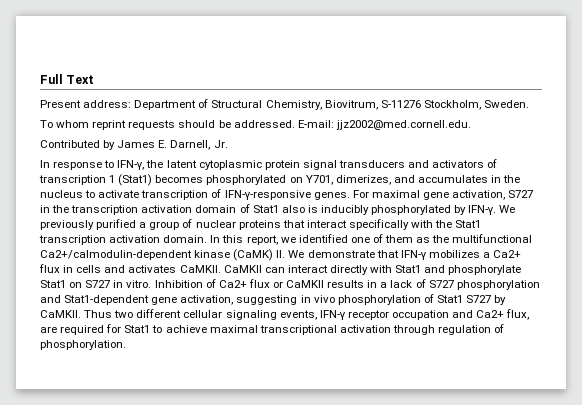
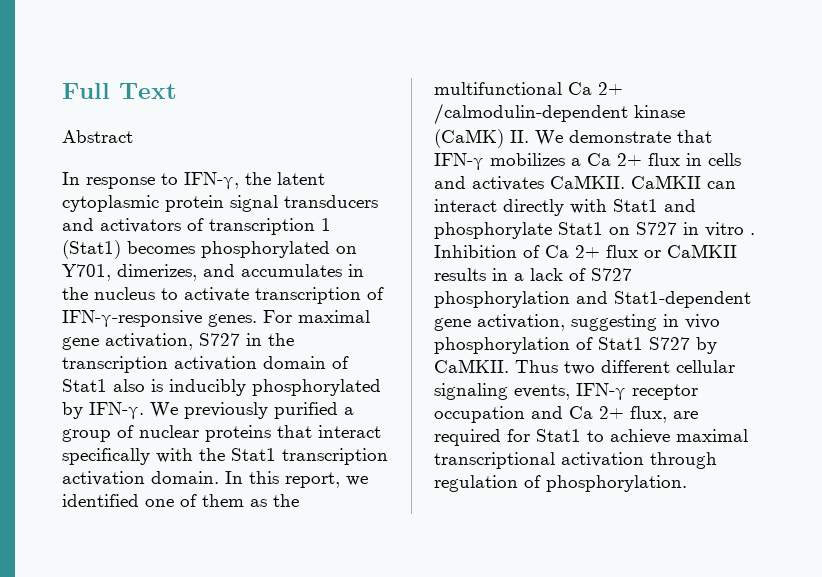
- Present address: Department of Structural Chemistry, Biovitrum, S-11276 Stockholm, Sweden.
- To whom reprint requests should be addressed. E-mail: jjz2002@med.cornell.edu.
- Contributed by James E. Darnell, Jr.
+ Abstract
- In this report, we identified one of them as the multifunctional Ca2+/calmodulin-dependent kinase (CaMK) II. We demonstrate that IFN-γ mobilizes a Ca2+ flux in cells and activates CaMKII.
+ In this report, we identified one of them as the multifunctional Ca 2+ /calmodulin-dependent kinase (CaMK) II. We demonstrate that IFN-γ mobilizes a Ca 2+ flux in cells and activates CaMKII.
- CaMKII can interact directly with Stat1 and phosphorylate Stat1 on S727 in vitro. Inhibition of Ca2+ flux or CaMKII results in a lack of S727 phosphorylation and Stat1-dependent gene activation, suggesting in vivo phosphorylation of Stat1 S727 by CaMKII.
+ CaMKII can interact directly with Stat1 and phosphorylate Stat1 on S727 in vitro . Inhibition of Ca 2+ flux or CaMKII results in a lack of S727 phosphorylation and Stat1-dependent gene activation, suggesting in vivo phosphorylation of Stat1 S727 by CaMKII.
- Thus two different cellular signaling events, IFN-γ receptor occupation and Ca2+ flux, are required for Stat1 to achieve maximal transcriptional activation through regulation of phosphorylation.
+ Thus two different cellular signaling events, IFN-γ receptor occupation and Ca 2+ flux, are required for Stat1 to achieve maximal transcriptional activation through regulation of phosphorylation.

